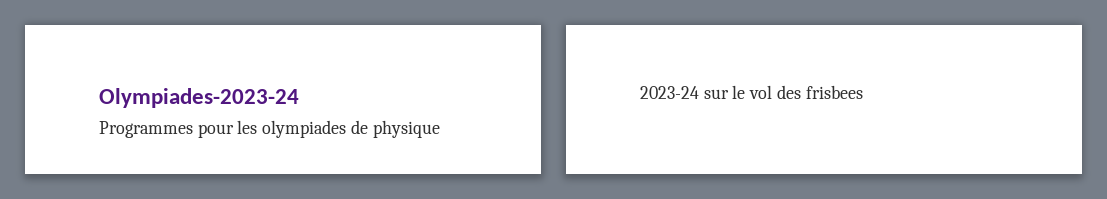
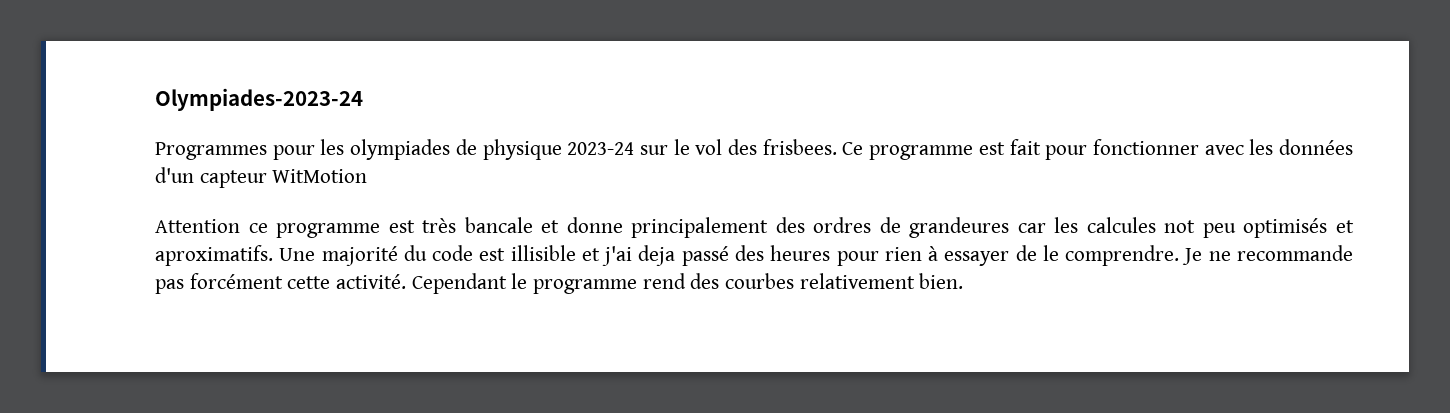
- Programmes pour les olympiades de physique 2023-24 sur le vol des frisbees
+ Programmes pour les olympiades de physique 2023-24 sur le vol des frisbees. Ce programme est fait pour fonctionner avec les données d'un capteur WitMotion
+ Attention ce programme est très bancale et donne principalement des ordres de grandeures car les calcules not peu optimisés et aproximatifs. Une majorité du code est illisible et j'ai deja passé des heures pour rien à essayer de le comprendre. Je ne recommande pas forcément cette activité. Cependant le programme rend des courbes relativement bien.

